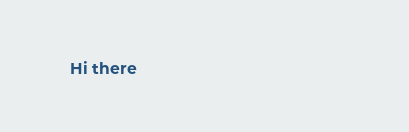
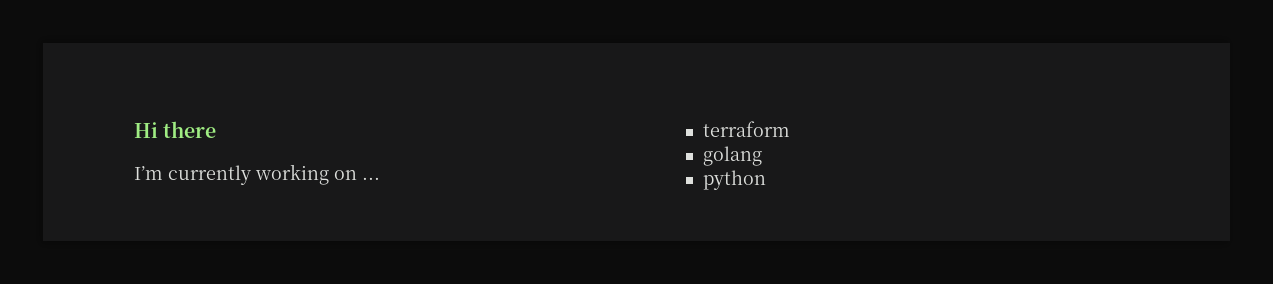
+ I’m currently working on ...
+ terraform
+ golang
+ python

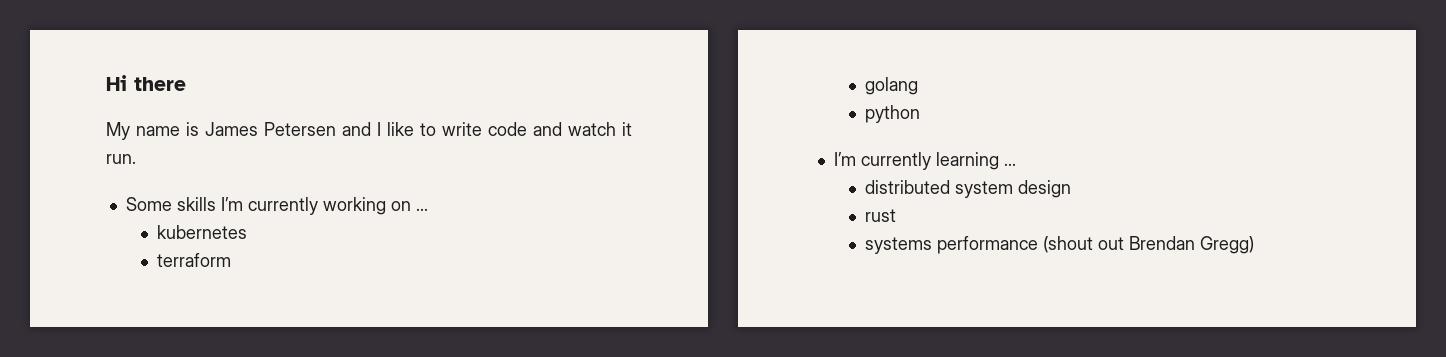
- I’m currently working on ...
+ My name is James Petersen and I like to write code and watch it run.
+ Some skills I’m currently working on ...
+ kubernetes
+ I’m currently learning ...
+ distributed system design
+ rust
+ systems performance (shout out Brendan Gregg)

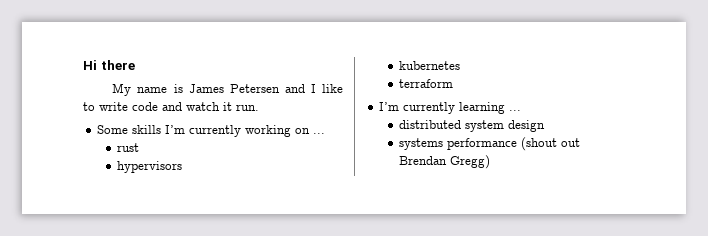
+ rust
+ hypervisors
- golang
- python
- rust

